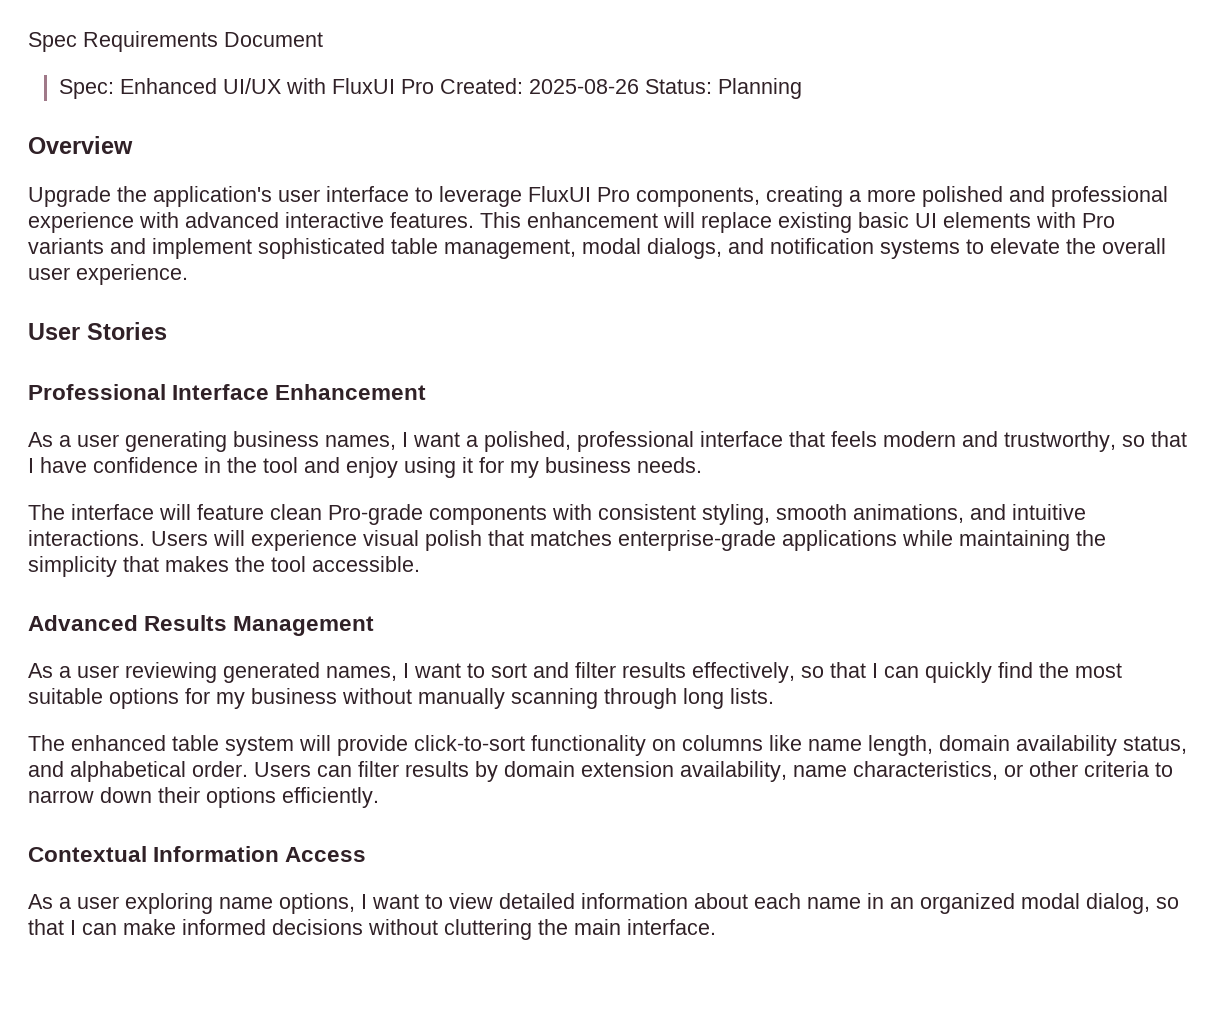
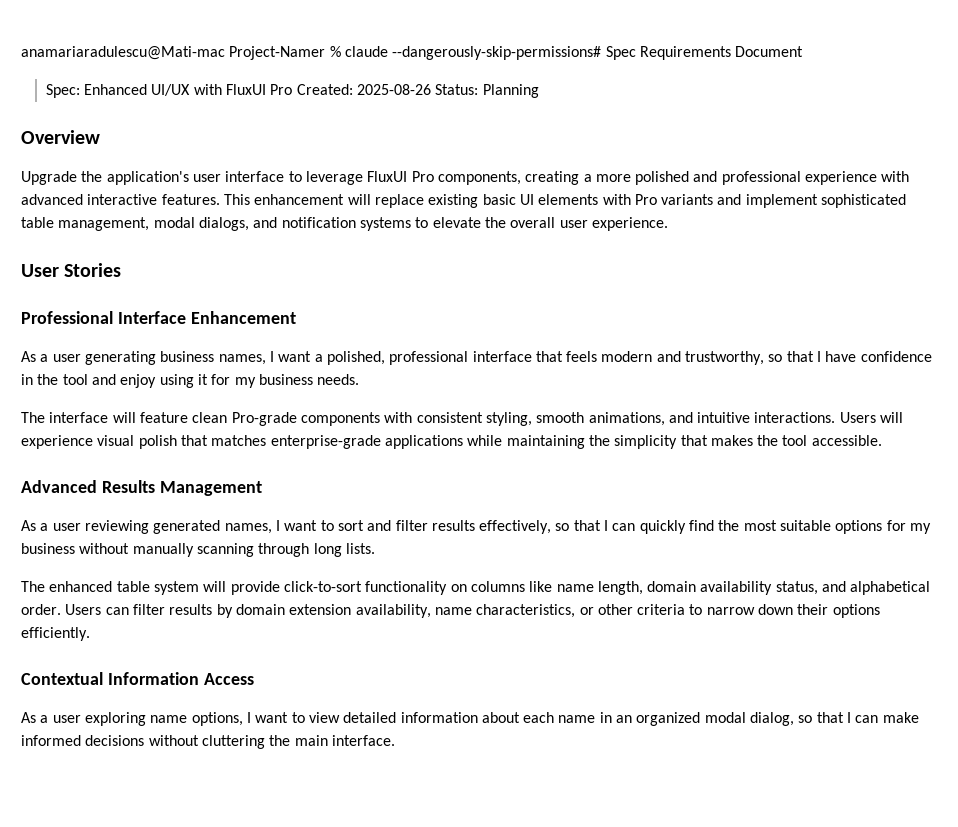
- Spec Requirements Document
+ anamariaradulescu@Mati-mac Project-Namer % claude --dangerously-skip-permissions# Spec Requirements Document

